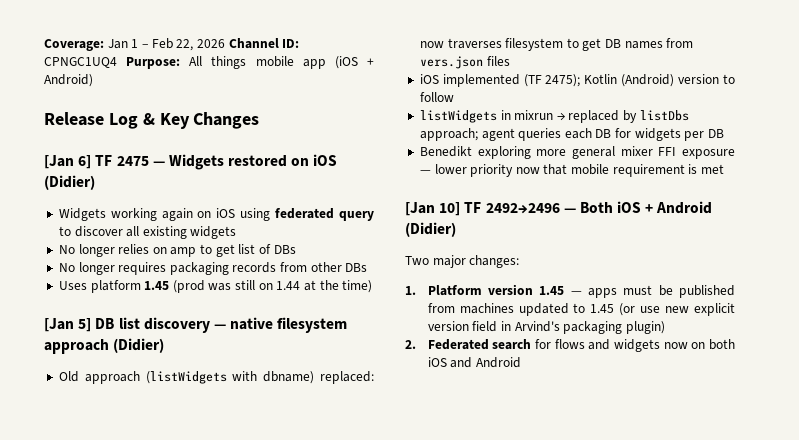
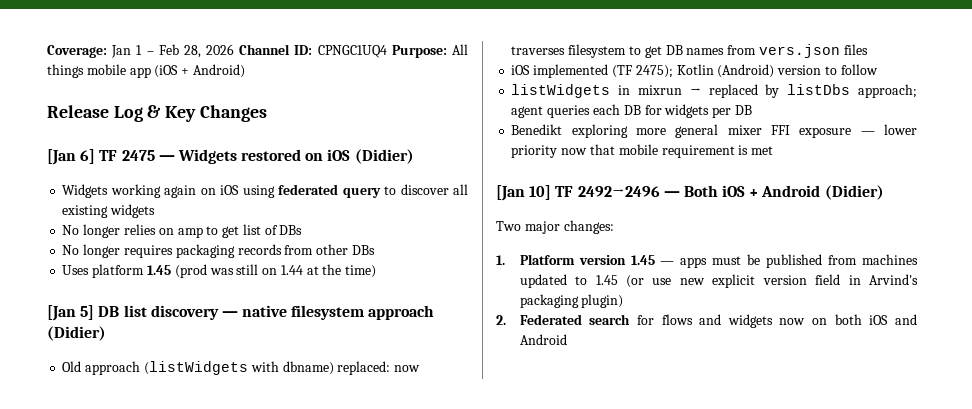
- Coverage: Jan 1 – Feb 22, 2026 Channel ID: CPNGC1UQ4 Purpose: All things mobile app (iOS + Android)
+ Coverage: Jan 1 – Feb 28, 2026 Channel ID: CPNGC1UQ4 Purpose: All things mobile app (iOS + Android)

